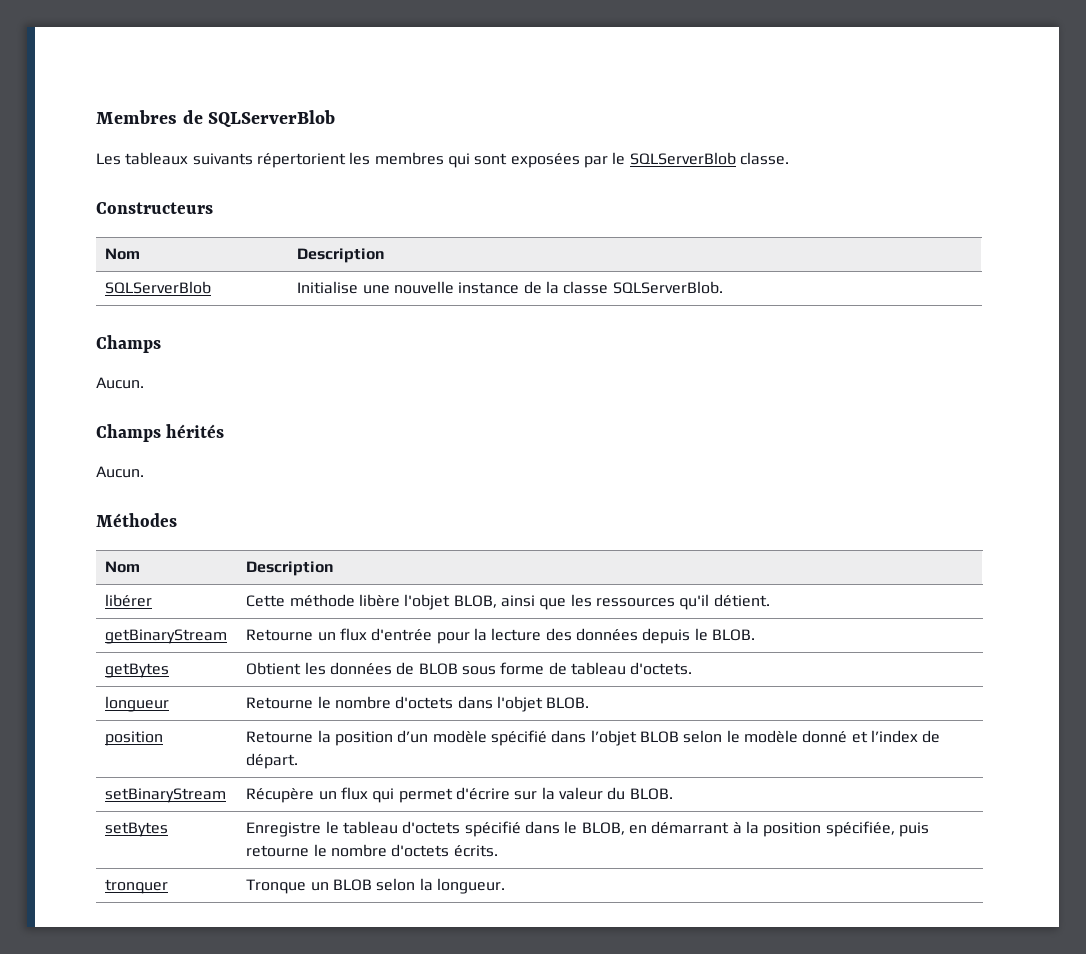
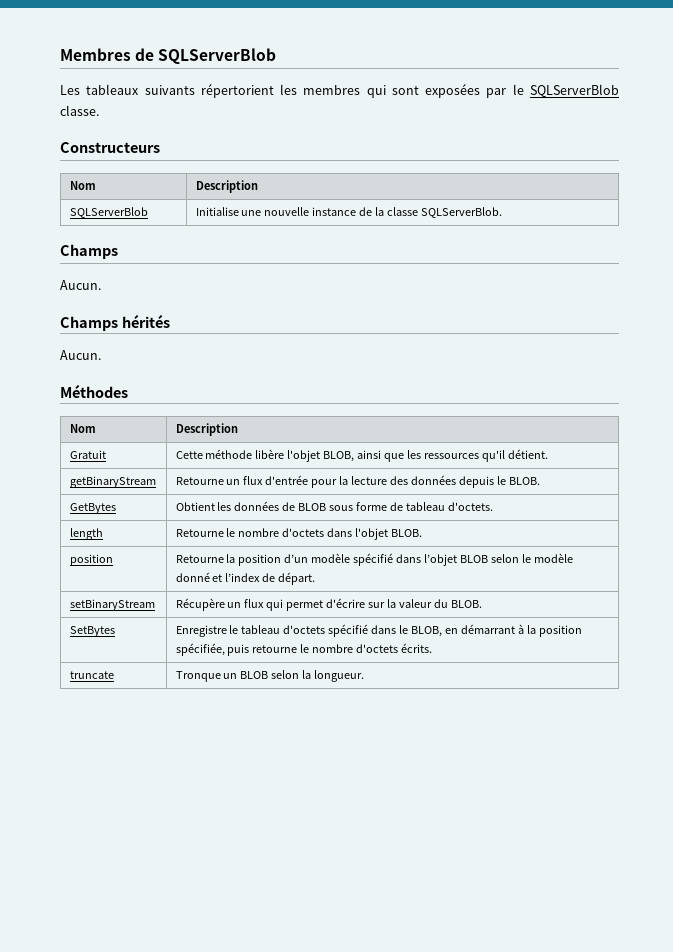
- libérer | Cette méthode libère l'objet BLOB, ainsi que les ressources qu'il détient.
+ Gratuit | Cette méthode libère l'objet BLOB, ainsi que les ressources qu'il détient.
- getBytes | Obtient les données de BLOB sous forme de tableau d'octets.
+ GetBytes | Obtient les données de BLOB sous forme de tableau d'octets.
- longueur | Retourne le nombre d'octets dans l'objet BLOB.
+ length | Retourne le nombre d'octets dans l'objet BLOB.
- setBytes | Enregistre le tableau d'octets spécifié dans le BLOB, en démarrant à la position spécifiée, puis retourne le nombre d'octets écrits.
+ SetBytes | Enregistre le tableau d'octets spécifié dans le BLOB, en démarrant à la position spécifiée, puis retourne le nombre d'octets écrits.
- tronquer | Tronque un BLOB selon la longueur.
+ truncate | Tronque un BLOB selon la longueur.

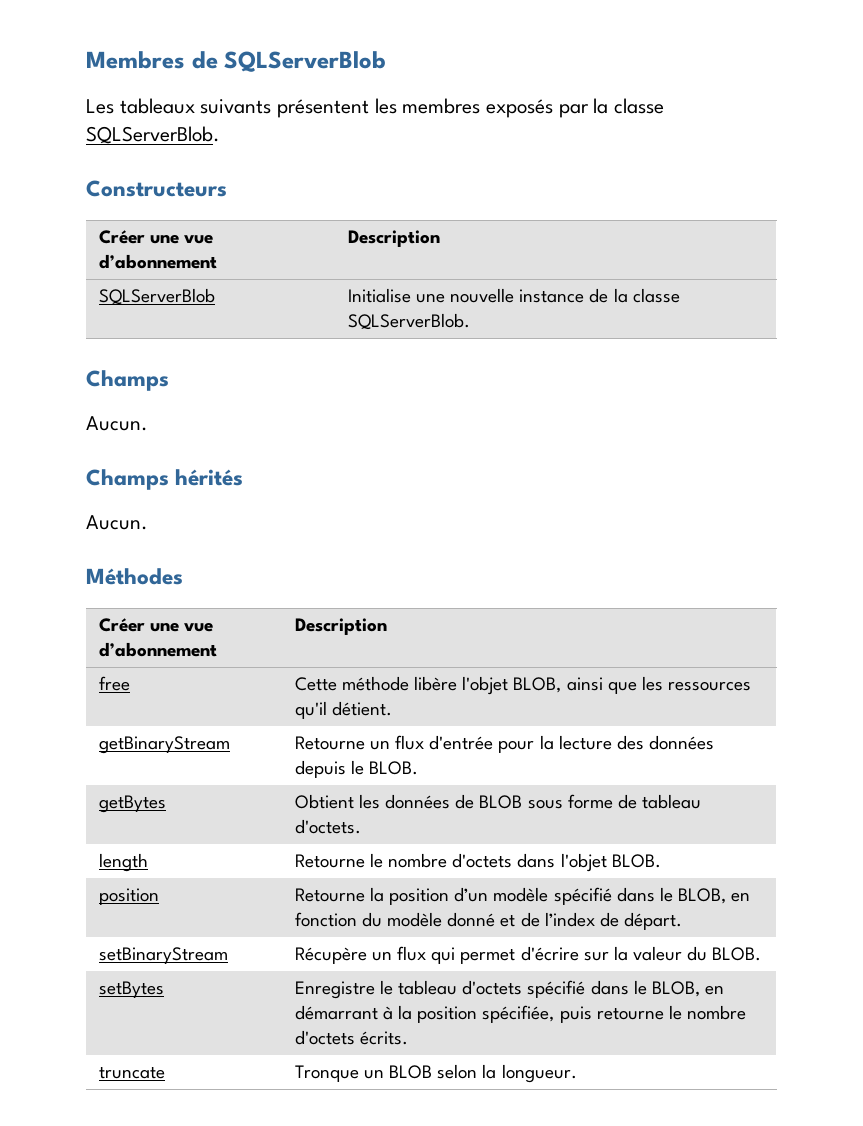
- Les tableaux suivants répertorient les membres qui sont exposées par le SQLServerBlob classe.
+ Les tableaux suivants présentent les membres exposés par la classe SQLServerBlob.
  Constructeurs
- Nom | Description
+ Créer une vue d’abonnement | Description
  Méthodes
- Nom | Description
- Gratuit | Cette méthode libère l'objet BLOB, ainsi que les ressources qu'il détient.
+ Créer une vue d’abonnement | Description
+ free | Cette méthode libère l'objet BLOB, ainsi que les ressources qu'il détient.
- GetBytes | Obtient les données de BLOB sous forme de tableau d'octets.
+ getBytes | Obtient les données de BLOB sous forme de tableau d'octets.
- position | Retourne la position d’un modèle spécifié dans l’objet BLOB selon le modèle donné et l’index de départ.
+ position | Retourne la position d’un modèle spécifié dans le BLOB, en fonction du modèle donné et de l’index de départ.
- SetBytes | Enregistre le tableau d'octets spécifié dans le BLOB, en démarrant à la position spécifiée, puis retourne le nombre d'octets écrits.
+ setBytes | Enregistre le tableau d'octets spécifié dans le BLOB, en démarrant à la position spécifiée, puis retourne le nombre d'octets écrits.

